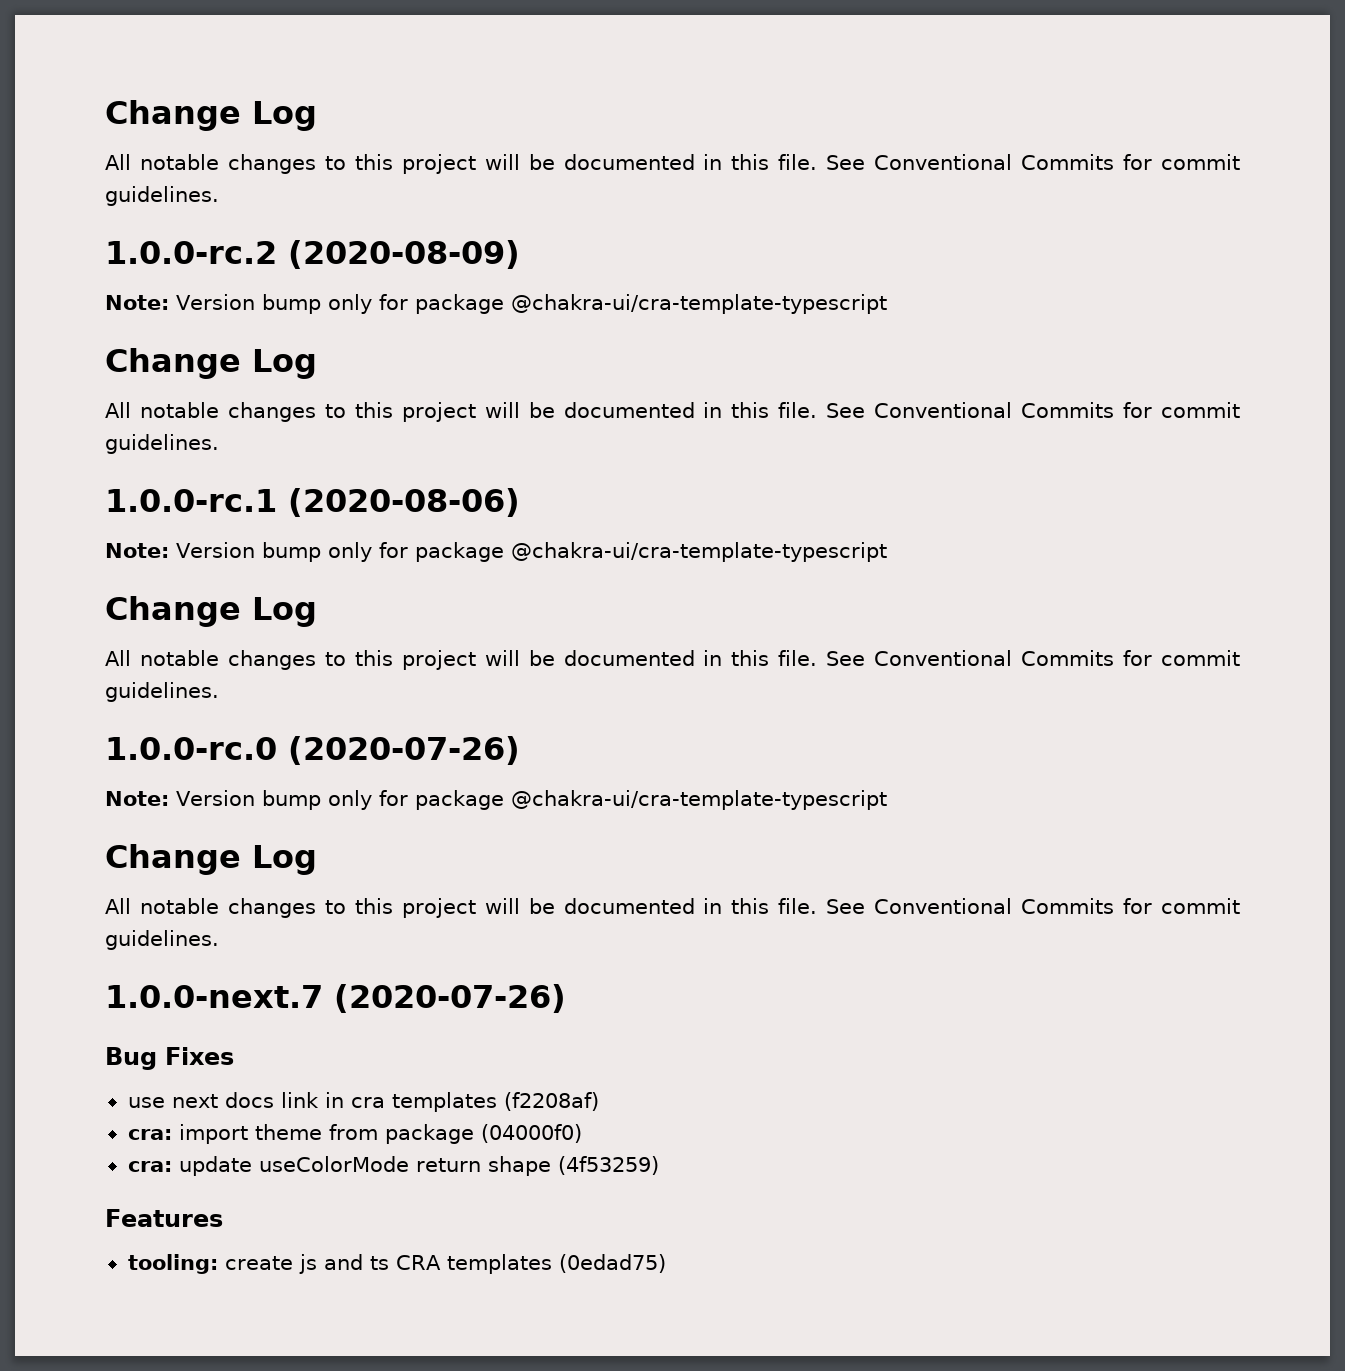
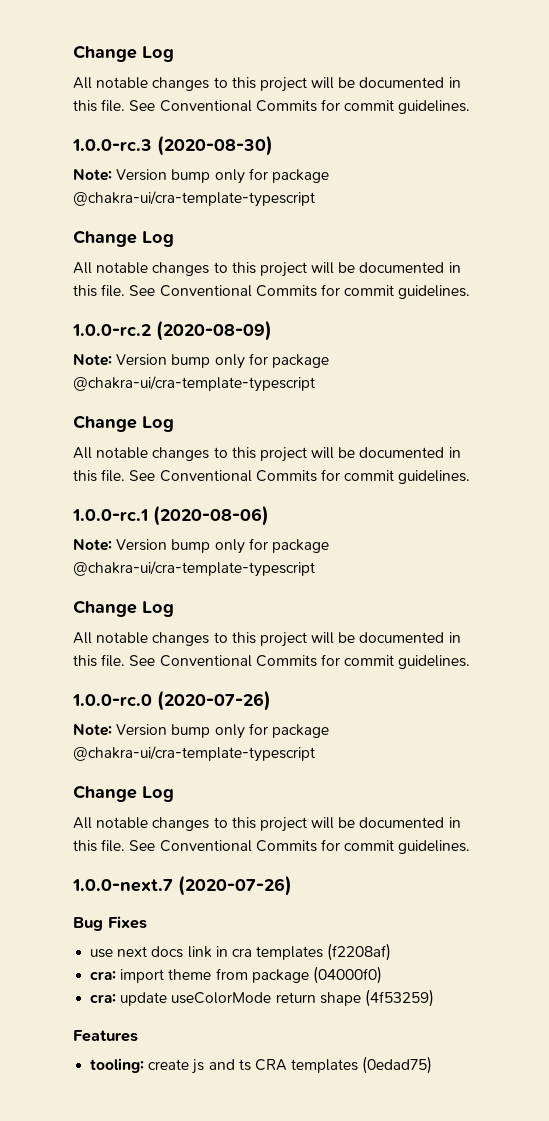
+ 1.0.0-rc.3 (2020-08-30)
+ Note: Version bump only for package @chakra-ui/cra-template-typescript
+ Change Log
+ All notable changes to this project will be documented in this file. See Conventional Commits for commit guidelines.

